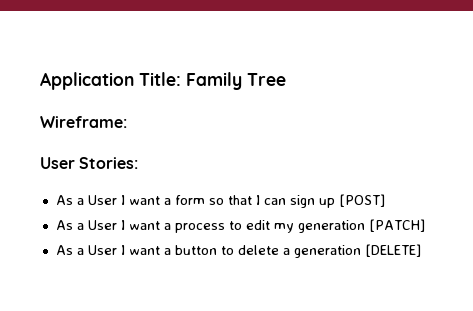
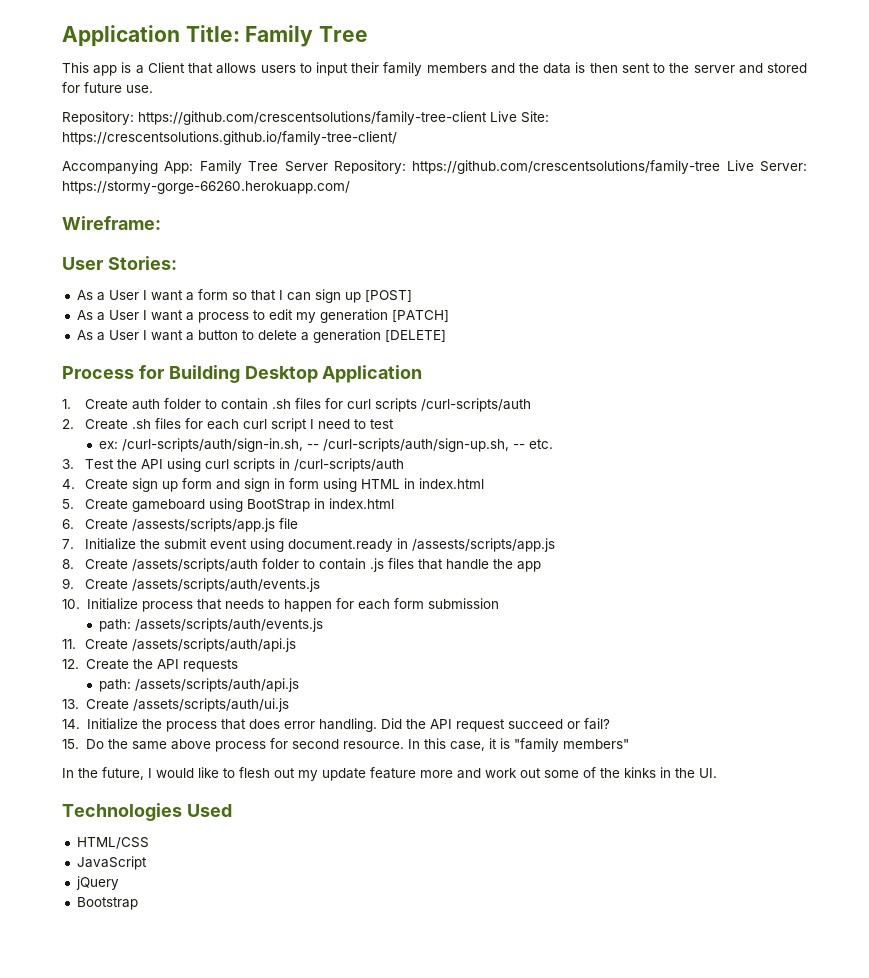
+ This app is a Client that allows users to input their family members and the data is then sent to the server and stored for future use.
+ Repository: https://github.com/crescentsolutions/family-tree-client Live Site: https://crescentsolutions.github.io/family-tree-client/
+ Accompanying App: Family Tree Server Repository: https://github.com/crescentsolutions/family-tree Live Server: https://stormy-gorge-66260.herokuapp.com/
+ Process for Building Desktop Application
+ 1. Create auth folder to contain .sh files for curl scripts /curl-scripts/auth
+ 2. Create .sh files for each curl script I need to test
+ ex: /curl-scripts/auth/sign-in.sh, -- /curl-scripts/auth/sign-up.sh, -- etc.
+ 3. Test the API using curl scripts in /curl-scripts/auth
+ 4. Create sign up form and sign in form using HTML in index.html
+ 5. Create gameboard using BootStrap in index.html
+ 6. Create /assests/scripts/app.js file
+ 7. Initialize the submit event using document.ready in /assests/scripts/app.js
+ 8. Create /assets/scripts/auth folder to contain .js files that handle the app
+ 9. Create /assets/scripts/auth/events.js
+ 10. Initialize process that needs to happen for each form submission
+ path: /assets/scripts/auth/events.js
+ 11. Create /assets/scripts/auth/api.js
+ 12. Create the API requests
+ path: /assets/scripts/auth/api.js
+ 13. Create /assets/scripts/auth/ui.js
+ 14. Initialize the process that does error handling. Did the API request succeed or fail?
+ 15. Do the same above process for second resource. In this case, it is "family members"
+ In the future, I would like to flesh out my update feature more and work out some of the kinks in the UI.
+ Technologies Used
+ HTML/CSS
+ JavaScript
+ jQuery
+ Bootstrap

